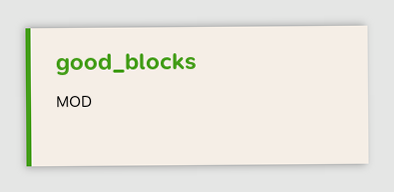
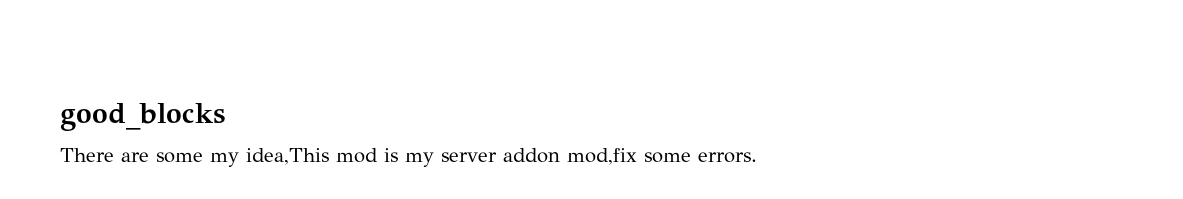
- MOD
+ There are some my idea,This mod is my server addon mod,fix some errors.

